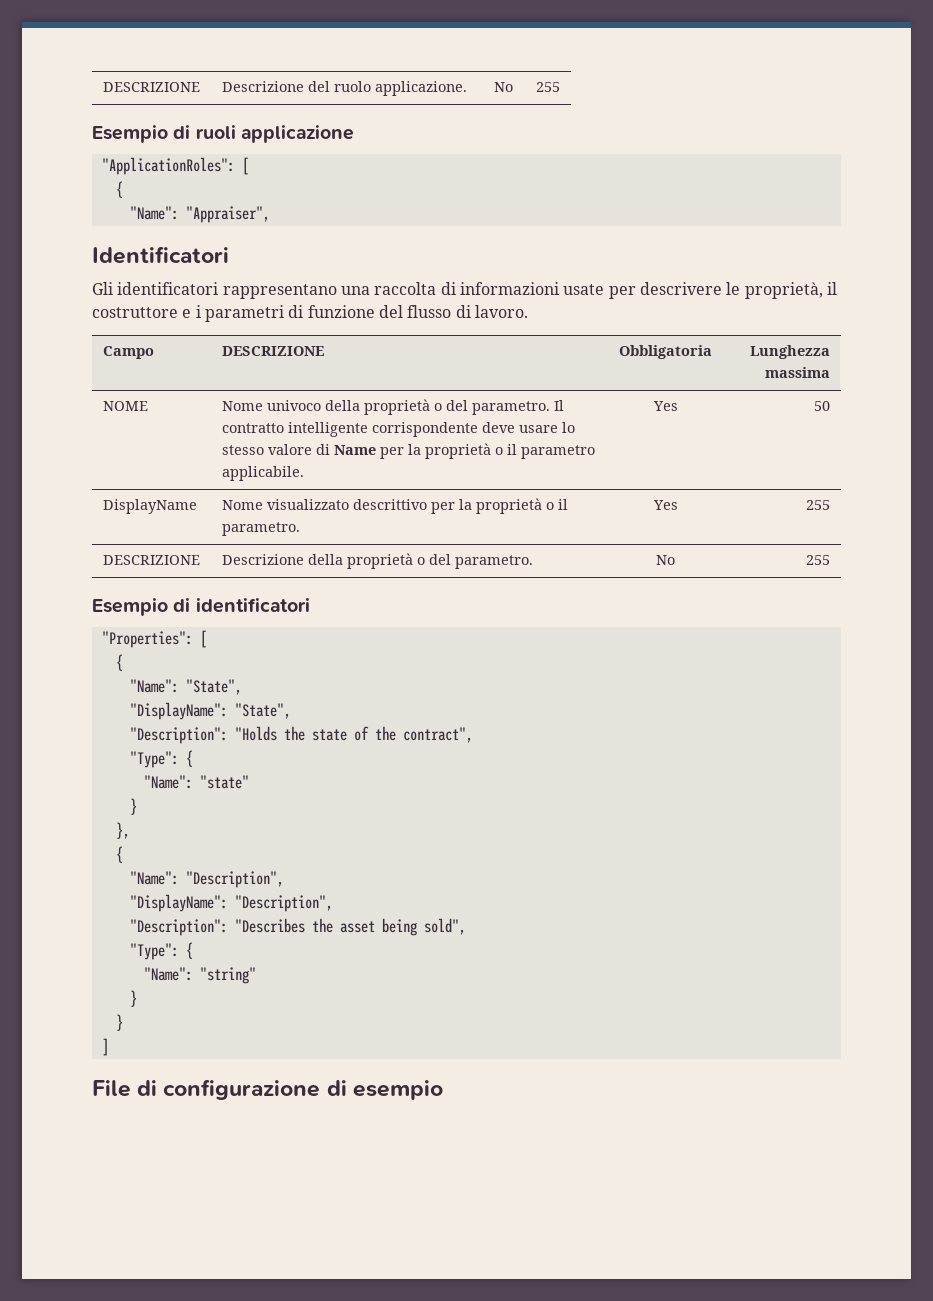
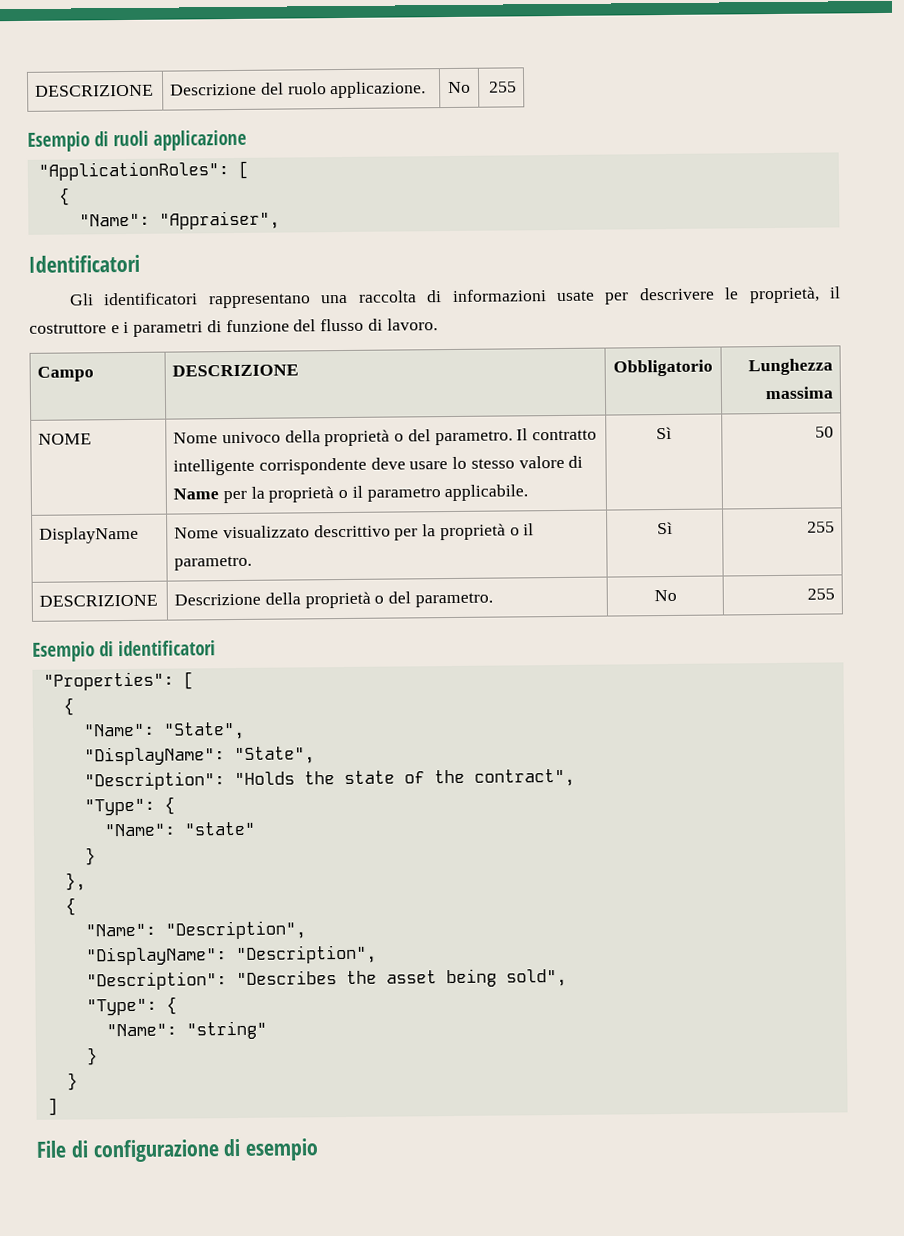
- Campo | DESCRIZIONE | Obbligatoria | Lunghezza massima
+ Campo | DESCRIZIONE | Obbligatorio | Lunghezza massima
- NOME | Nome univoco della proprietà o del parametro. Il contratto intelligente corrispondente deve usare lo stesso valore di Name per la proprietà o il parametro applicabile. | Yes | 50
+ NOME | Nome univoco della proprietà o del parametro. Il contratto intelligente corrispondente deve usare lo stesso valore di Name per la proprietà o il parametro applicabile. | Sì | 50
- DisplayName | Nome visualizzato descrittivo per la proprietà o il parametro. | Yes | 255
+ DisplayName | Nome visualizzato descrittivo per la proprietà o il parametro. | Sì | 255

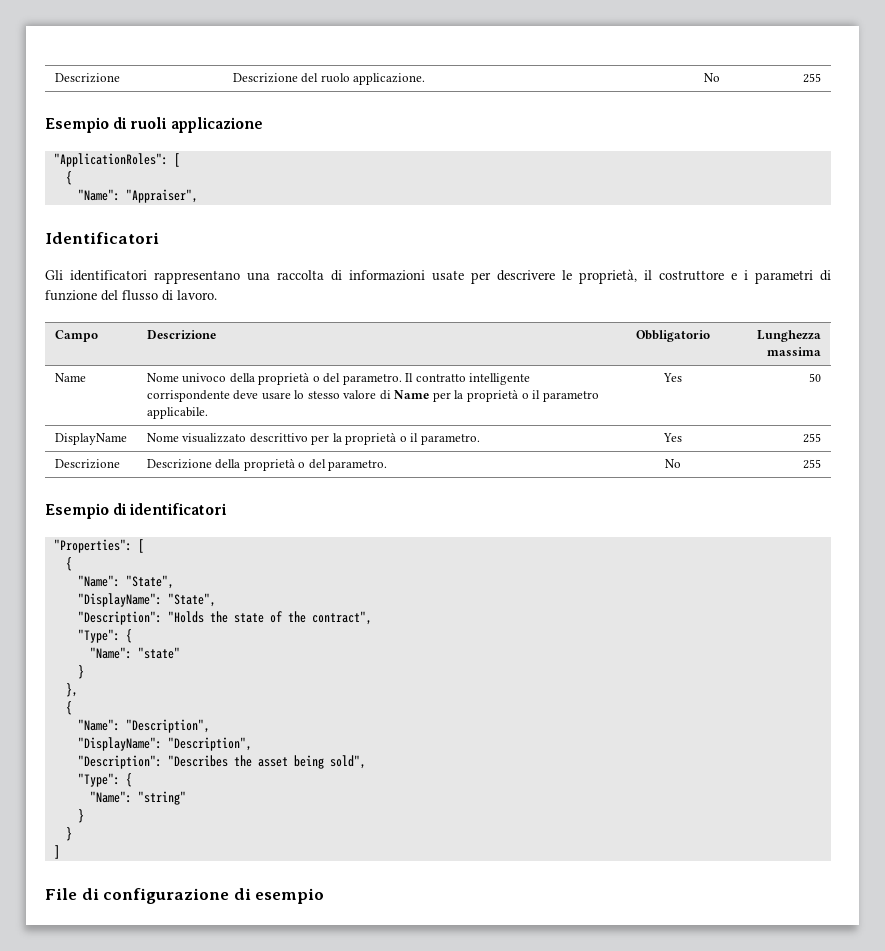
- DESCRIZIONE | Descrizione del ruolo applicazione. | No | 255
+ Descrizione | Descrizione del ruolo applicazione. | No | 255
- Campo | DESCRIZIONE | Obbligatorio | Lunghezza massima
+ Campo | Descrizione | Obbligatorio | Lunghezza massima
- NOME | Nome univoco della proprietà o del parametro. Il contratto intelligente corrispondente deve usare lo stesso valore di Name per la proprietà o il parametro applicabile. | Sì | 50
+ Name | Nome univoco della proprietà o del parametro. Il contratto intelligente corrispondente deve usare lo stesso valore di Name per la proprietà o il parametro applicabile. | Yes | 50
- DisplayName | Nome visualizzato descrittivo per la proprietà o il parametro. | Sì | 255
- DESCRIZIONE | Descrizione della proprietà o del parametro. | No | 255
+ DisplayName | Nome visualizzato descrittivo per la proprietà o il parametro. | Yes | 255
+ Descrizione | Descrizione della proprietà o del parametro. | No | 255

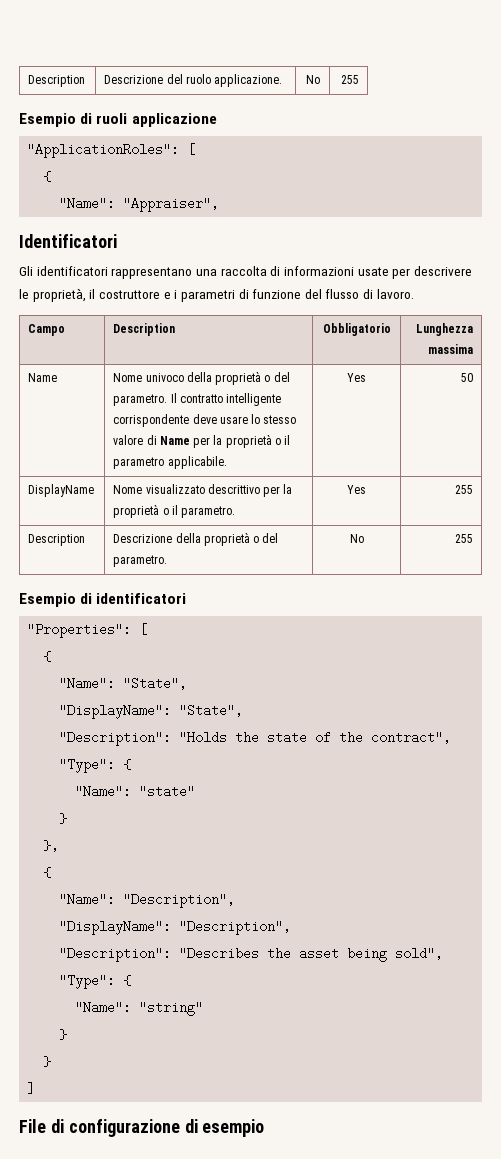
- Descrizione | Descrizione del ruolo applicazione. | No | 255
+ Description | Descrizione del ruolo applicazione. | No | 255
- Campo | Descrizione | Obbligatorio | Lunghezza massima
+ Campo | Description | Obbligatorio | Lunghezza massima
- Descrizione | Descrizione della proprietà o del parametro. | No | 255
+ Description | Descrizione della proprietà o del parametro. | No | 255

